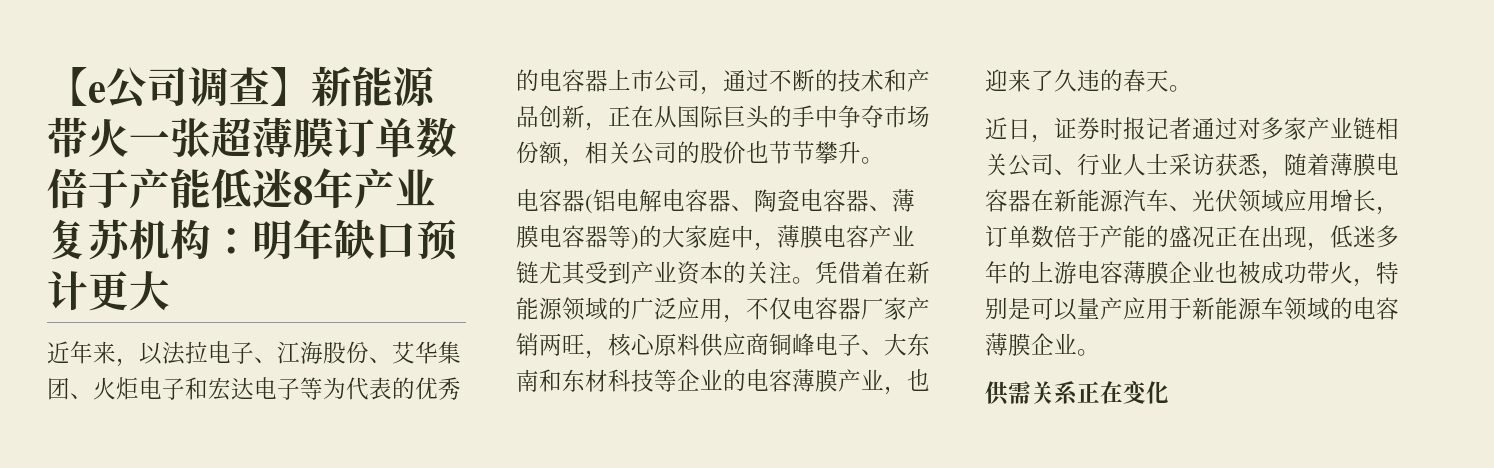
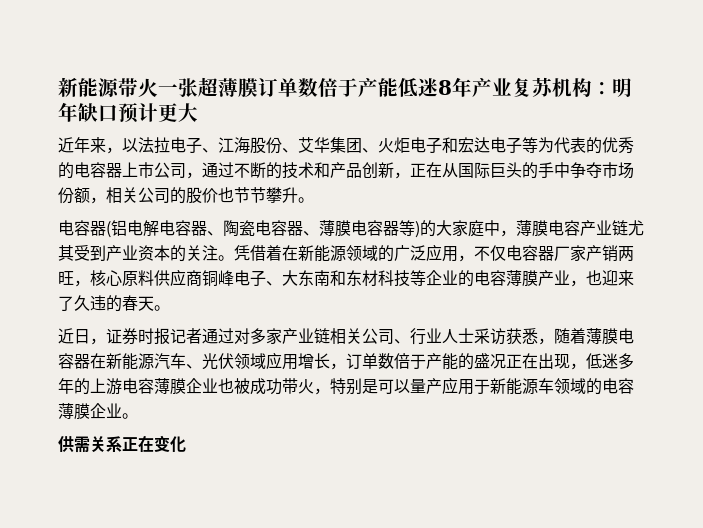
- 【e公司调查】新能源带火一张超薄膜订单数倍于产能低迷8年产业复苏机构：明年缺口预计更大
+ 新能源带火一张超薄膜订单数倍于产能低迷8年产业复苏机构：明年缺口预计更大

